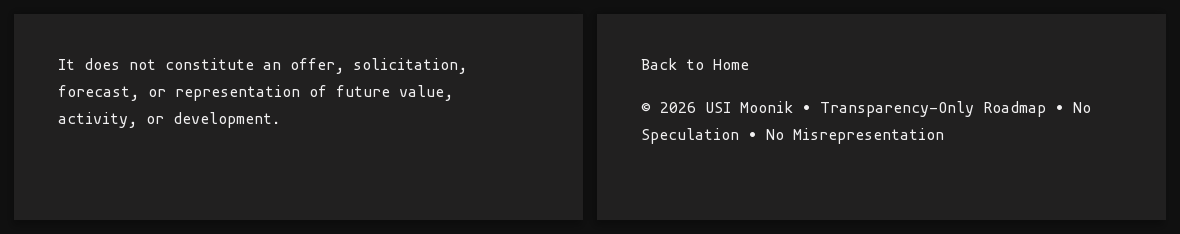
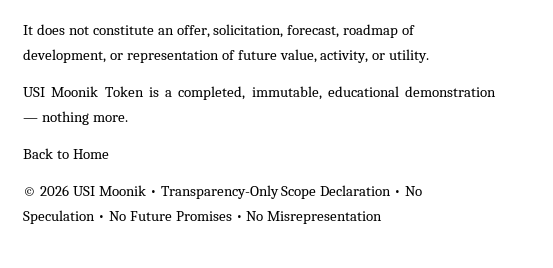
- It does not constitute an offer, solicitation, forecast, or representation of future value, activity, or development.
+ It does not constitute an offer, solicitation, forecast, roadmap of development, or representation of future value, activity, or utility.
+ USI Moonik Token is a completed, immutable, educational demonstration — nothing more.
- © 2026 USI Moonik • Transparency-Only Roadmap • No Speculation • No Misrepresentation
+ © 2026 USI Moonik • Transparency-Only Scope Declaration • No Speculation • No Future Promises • No Misrepresentation

